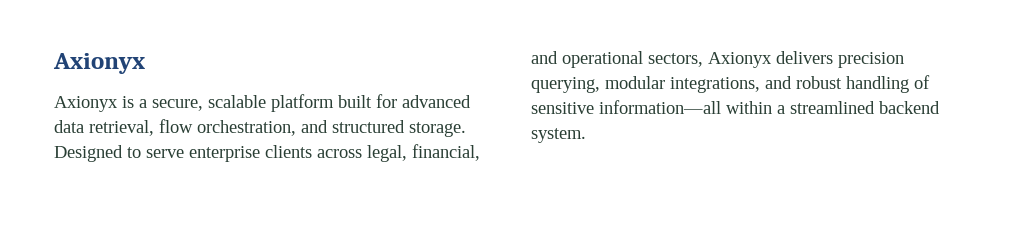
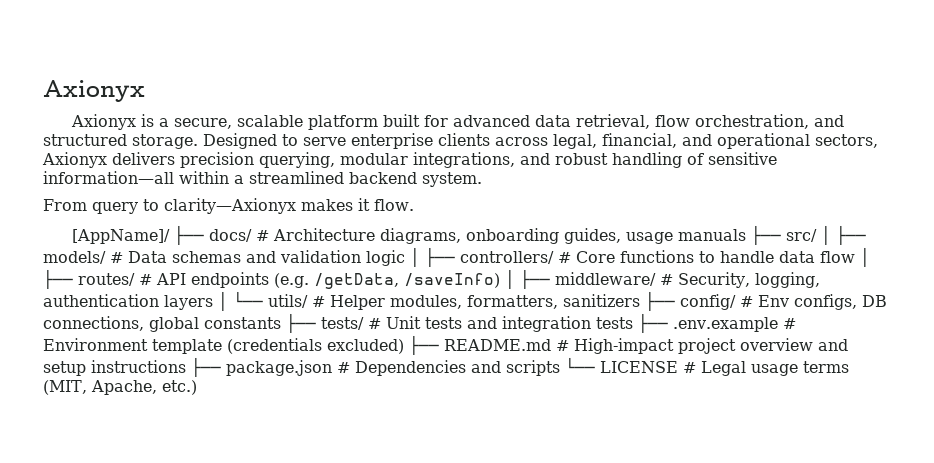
+ From query to clarity—Axionyx makes it flow.
+ [AppName]/ ├── docs/ # Architecture diagrams, onboarding guides, usage manuals ├── src/ │ ├── models/ # Data schemas and validation logic │ ├── controllers/ # Core functions to handle data flow │ ├── routes/ # API endpoints (e.g. /getData, /saveInfo) │ ├── middleware/ # Security, logging, authentication layers │ └── utils/ # Helper modules, formatters, sanitizers ├── config/ # Env configs, DB connections, global constants ├── tests/ # Unit tests and integration tests ├── .env.example # Environment template (credentials excluded) ├── README.md # High-impact project overview and setup instructions ├── package.json # Dependencies and scripts └── LICENSE # Legal usage terms (MIT, Apache, etc.)

